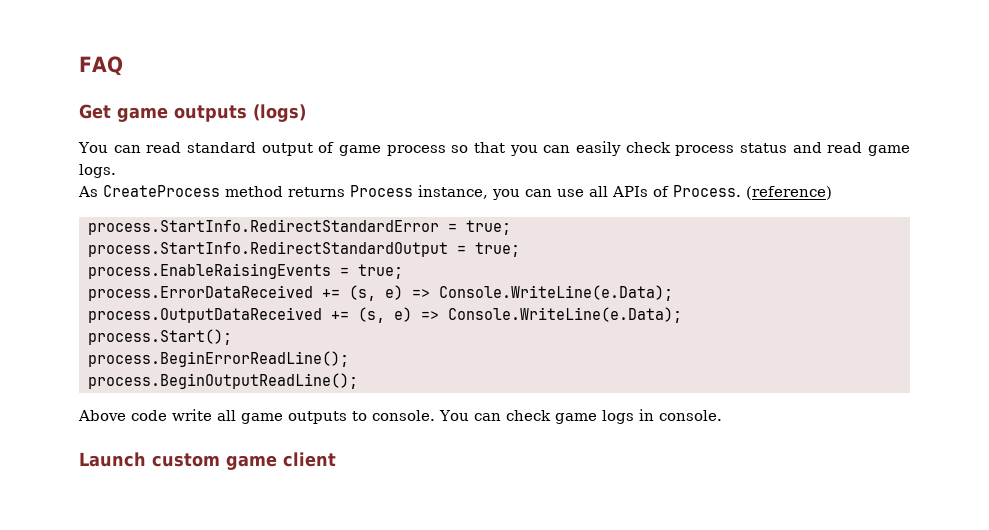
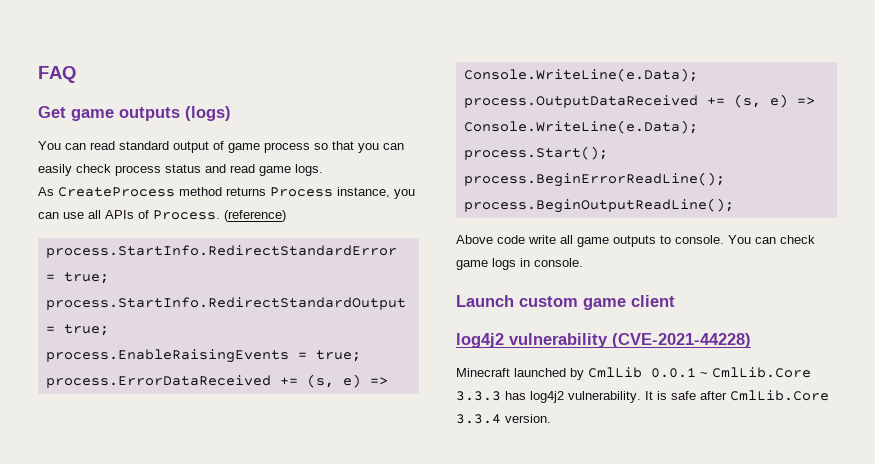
+ log4j2 vulnerability (CVE-2021-44228)
+ Minecraft launched by CmlLib 0.0.1 ~ CmlLib.Core 3.3.3 has log4j2 vulnerability. It is safe after CmlLib.Core 3.3.4 version.

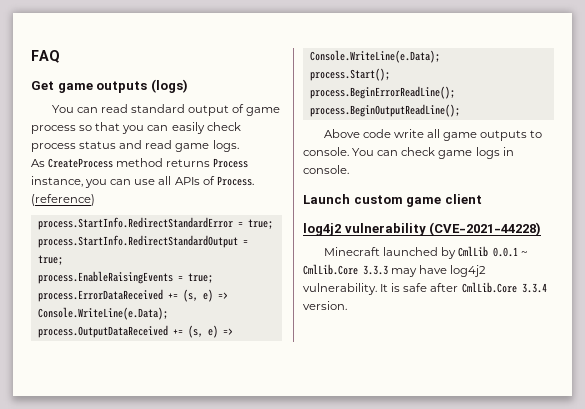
- Minecraft launched by CmlLib 0.0.1 ~ CmlLib.Core 3.3.3 has log4j2 vulnerability.
+ Minecraft launched by CmlLib 0.0.1 ~ CmlLib.Core 3.3.3 may have log4j2 vulnerability.

